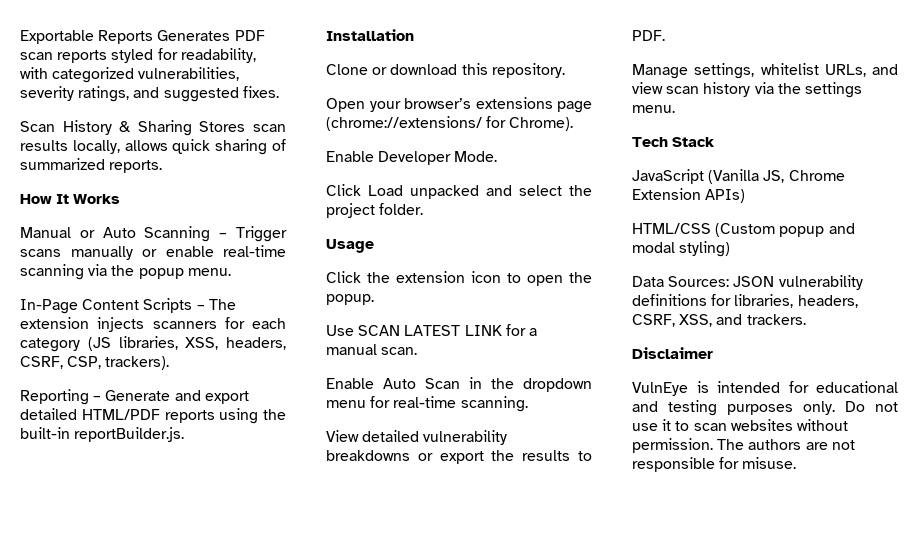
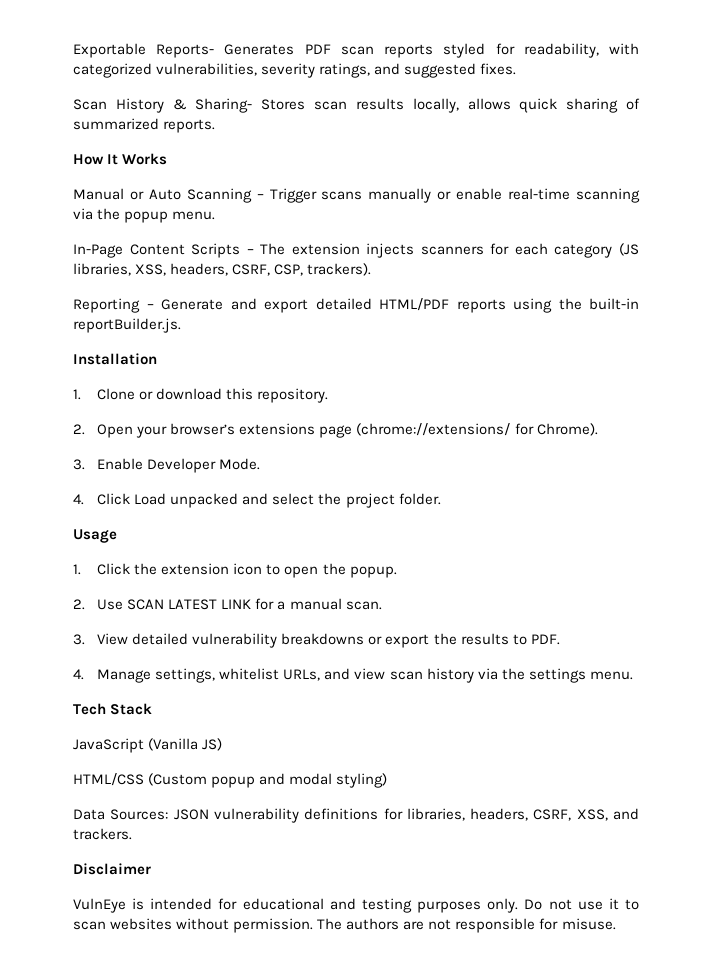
- Exportable Reports Generates PDF scan reports styled for readability, with categorized vulnerabilities, severity ratings, and suggested fixes.
+ Exportable Reports- Generates PDF scan reports styled for readability, with categorized vulnerabilities, severity ratings, and suggested fixes.
- Scan History & Sharing Stores scan results locally, allows quick sharing of summarized reports.
+ Scan History & Sharing- Stores scan results locally, allows quick sharing of summarized reports.
- Clone or download this repository.
+ 1. Clone or download this repository.
- Open your browser’s extensions page (chrome://extensions/ for Chrome).
+ 2. Open your browser’s extensions page (chrome://extensions/ for Chrome).
- Enable Developer Mode.
+ 3. Enable Developer Mode.
- Click Load unpacked and select the project folder.
+ 4. Click Load unpacked and select the project folder.
- Click the extension icon to open the popup.
+ 1. Click the extension icon to open the popup.
- Use SCAN LATEST LINK for a manual scan.
+ 2. Use SCAN LATEST LINK for a manual scan.
- Enable Auto Scan in the dropdown menu for real-time scanning.
- View detailed vulnerability breakdowns or export the results to PDF.
+ 3. View detailed vulnerability breakdowns or export the results to PDF.
- Manage settings, whitelist URLs, and view scan history via the settings menu.
+ 4. Manage settings, whitelist URLs, and view scan history via the settings menu.
- JavaScript (Vanilla JS, Chrome Extension APIs)
+ JavaScript (Vanilla JS)

